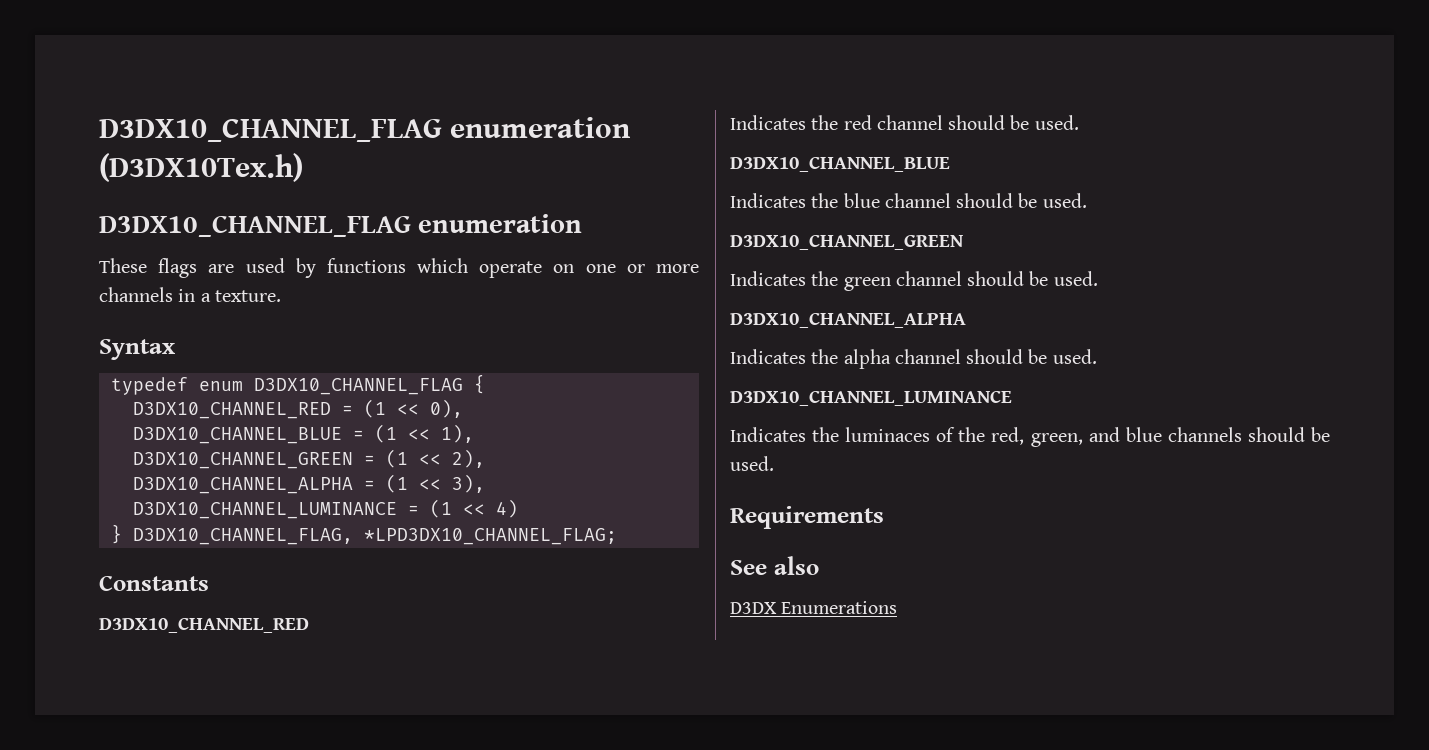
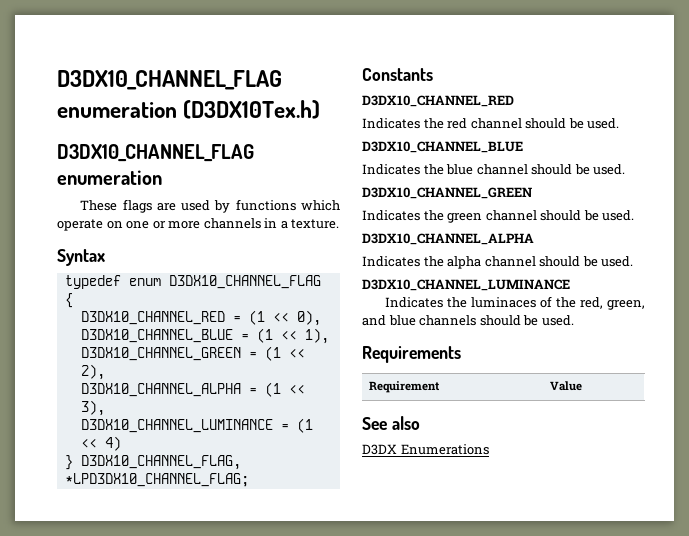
+ Requirement | Value

